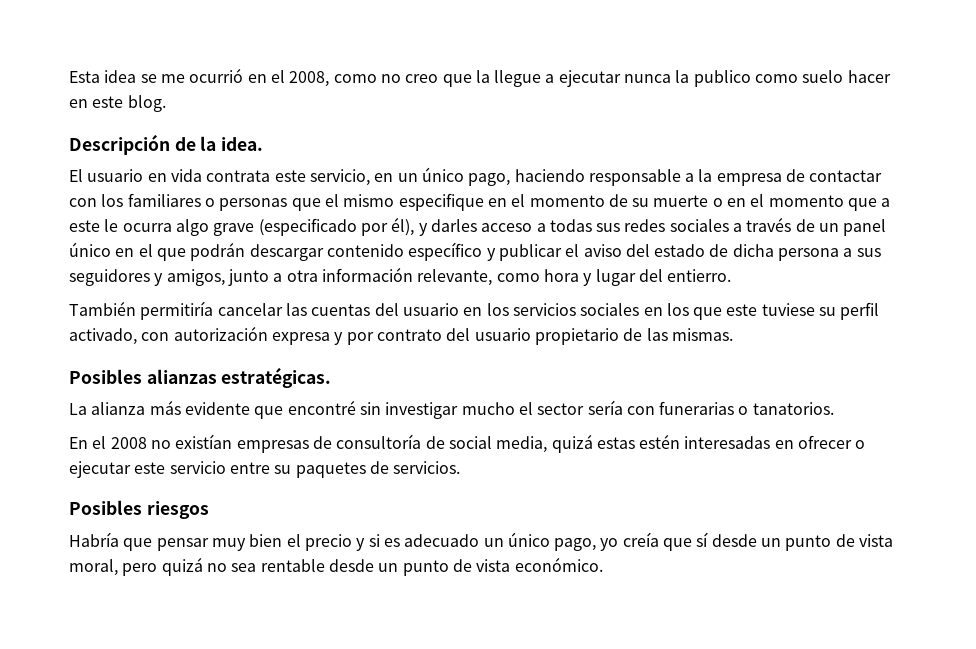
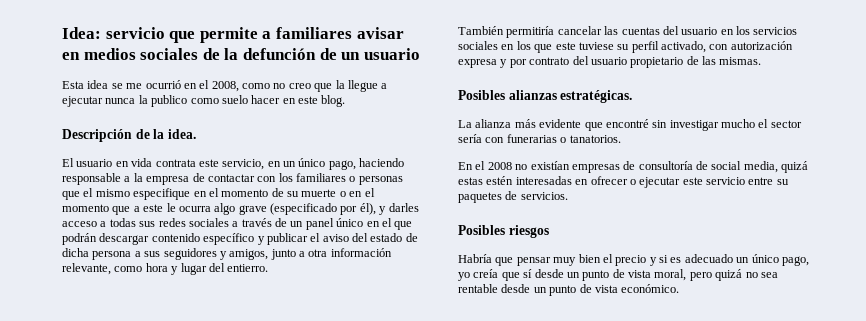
+ Idea: servicio que permite a familiares avisar en medios sociales de la defunción de un usuario

